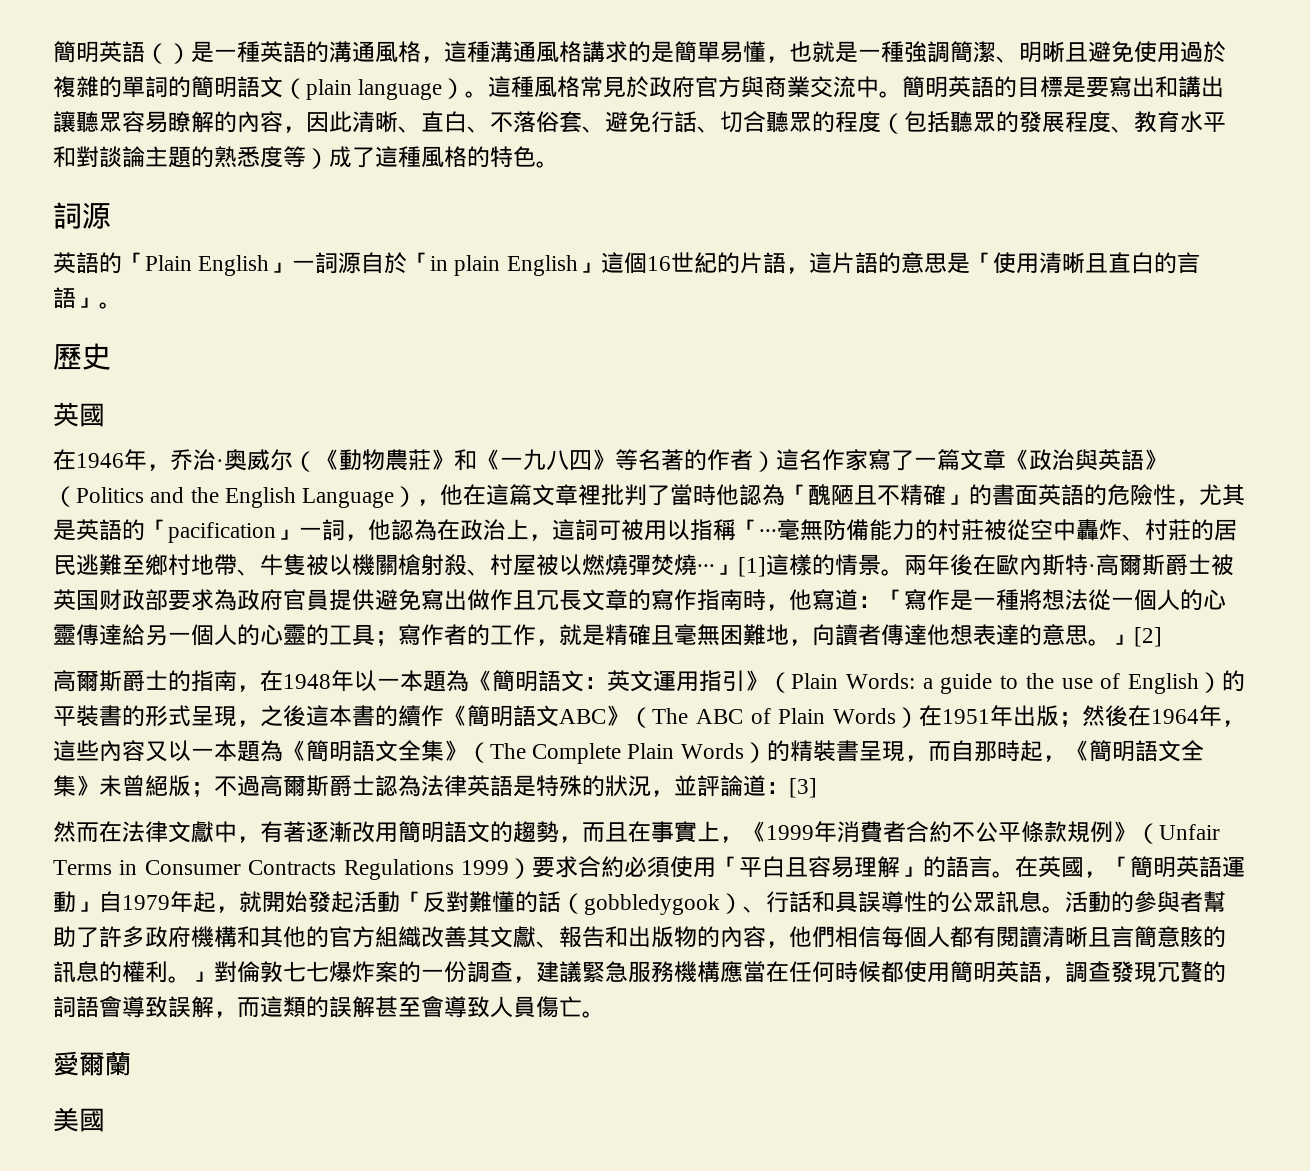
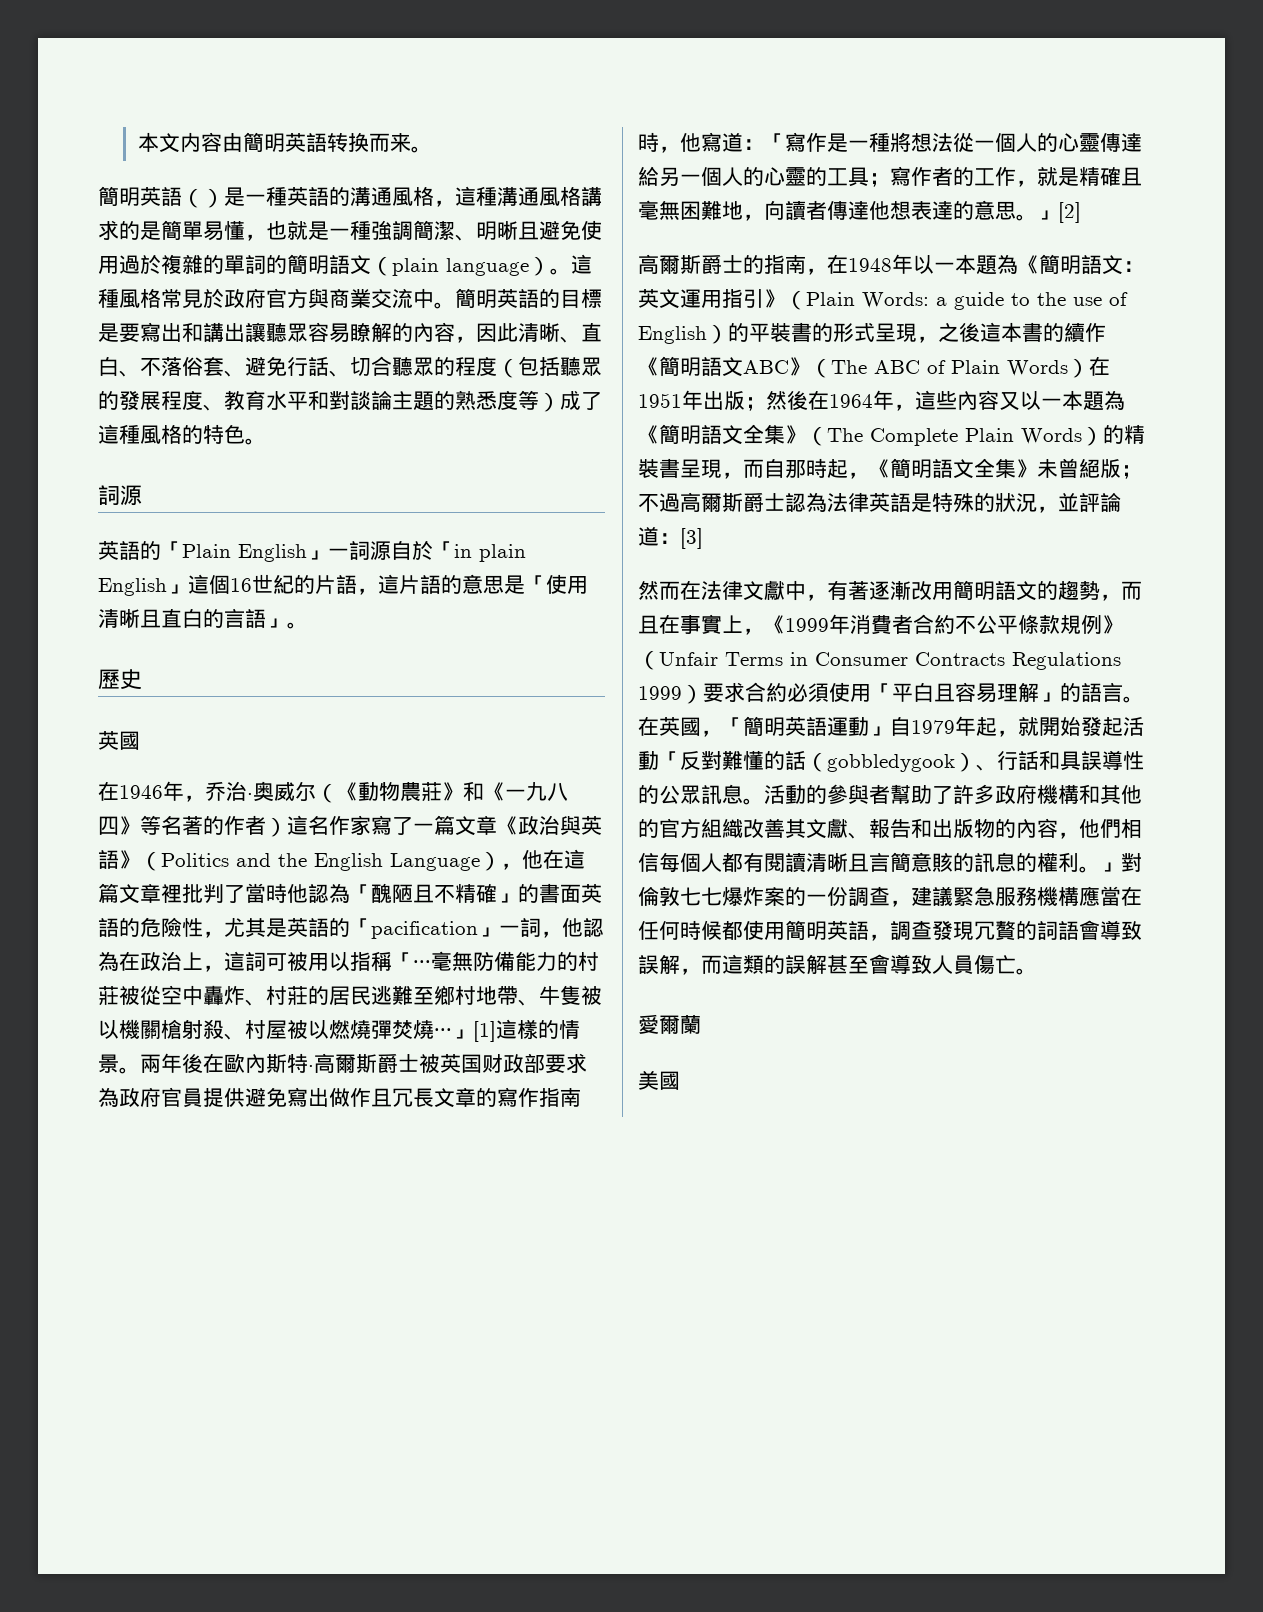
+ 本文内容由簡明英語转换而来。

